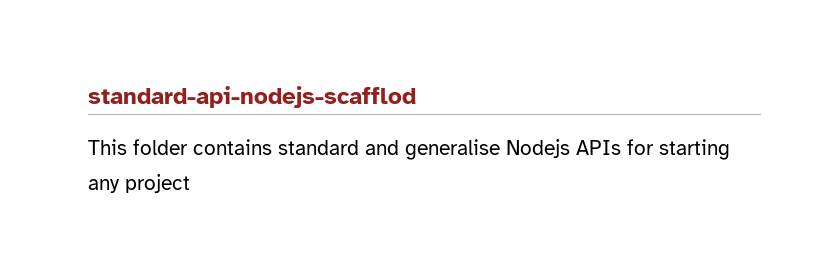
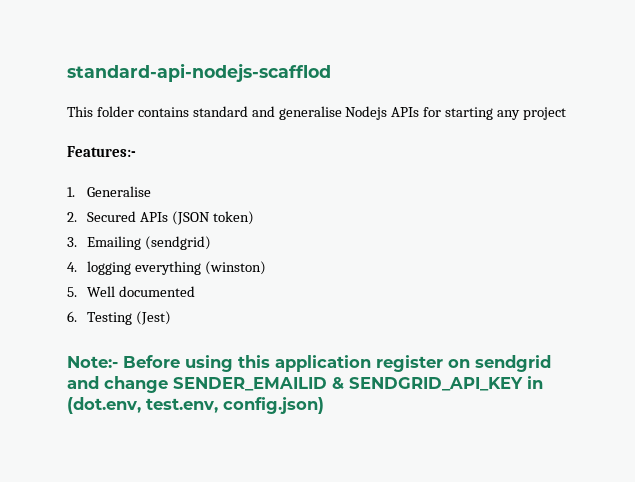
+ Features:-
+ 1. Generalise
+ 2. Secured APIs (JSON token)
+ 3. Emailing (sendgrid)
+ 4. logging everything (winston)
+ 5. Well documented
+ 6. Testing (Jest)
+ Note:- Before using this application register on sendgrid and change SENDER_EMAILID & SENDGRID_API_KEY in (dot.env, test.env, config.json)

